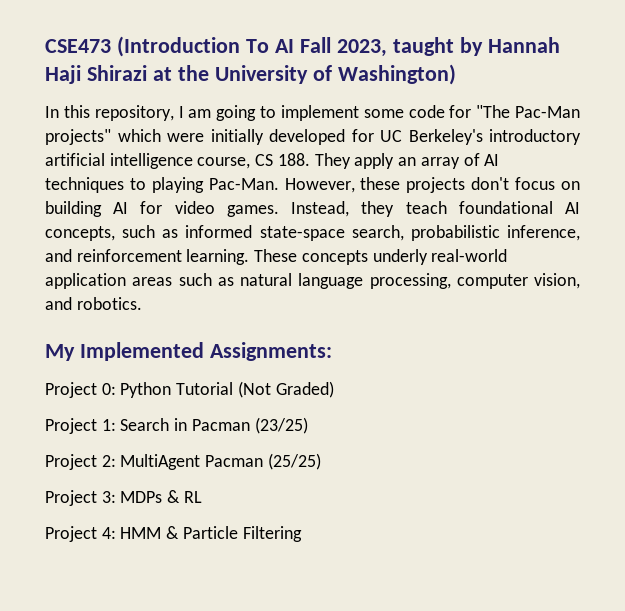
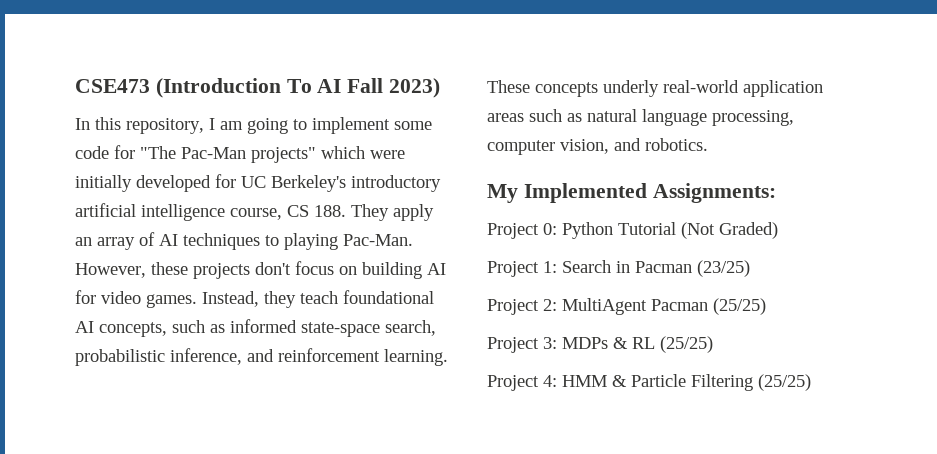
- CSE473 (Introduction To AI Fall 2023, taught by Hannah Haji Shirazi at the University of Washington)
+ CSE473 (Introduction To AI Fall 2023)
- Project 3: MDPs & RL
+ Project 3: MDPs & RL (25/25)
- Project 4: HMM & Particle Filtering
+ Project 4: HMM & Particle Filtering (25/25)

